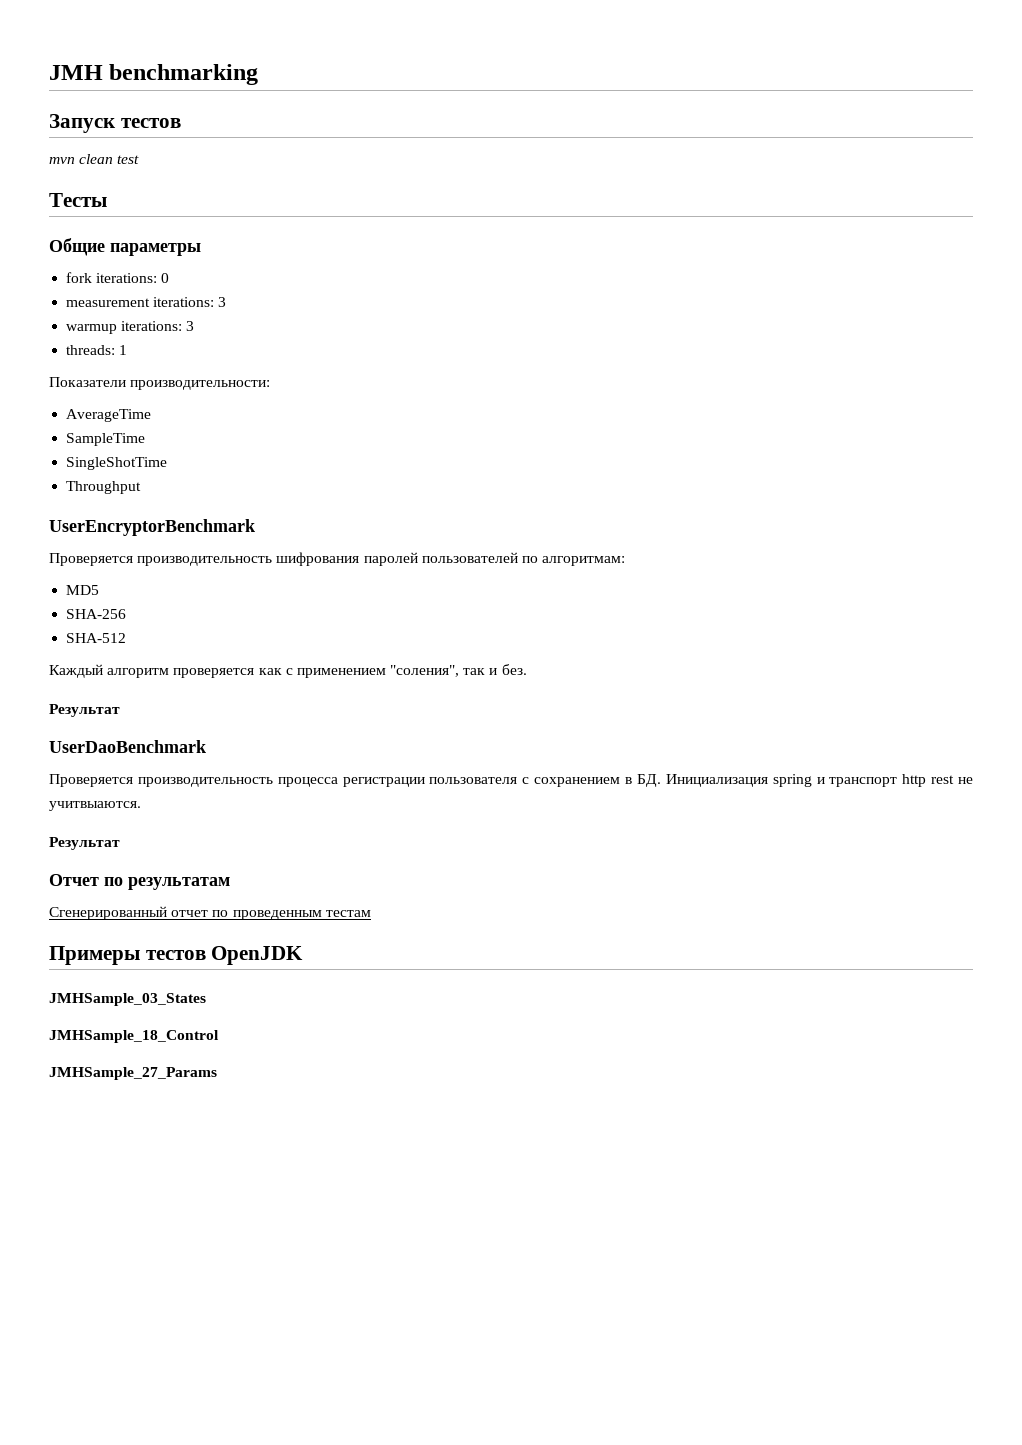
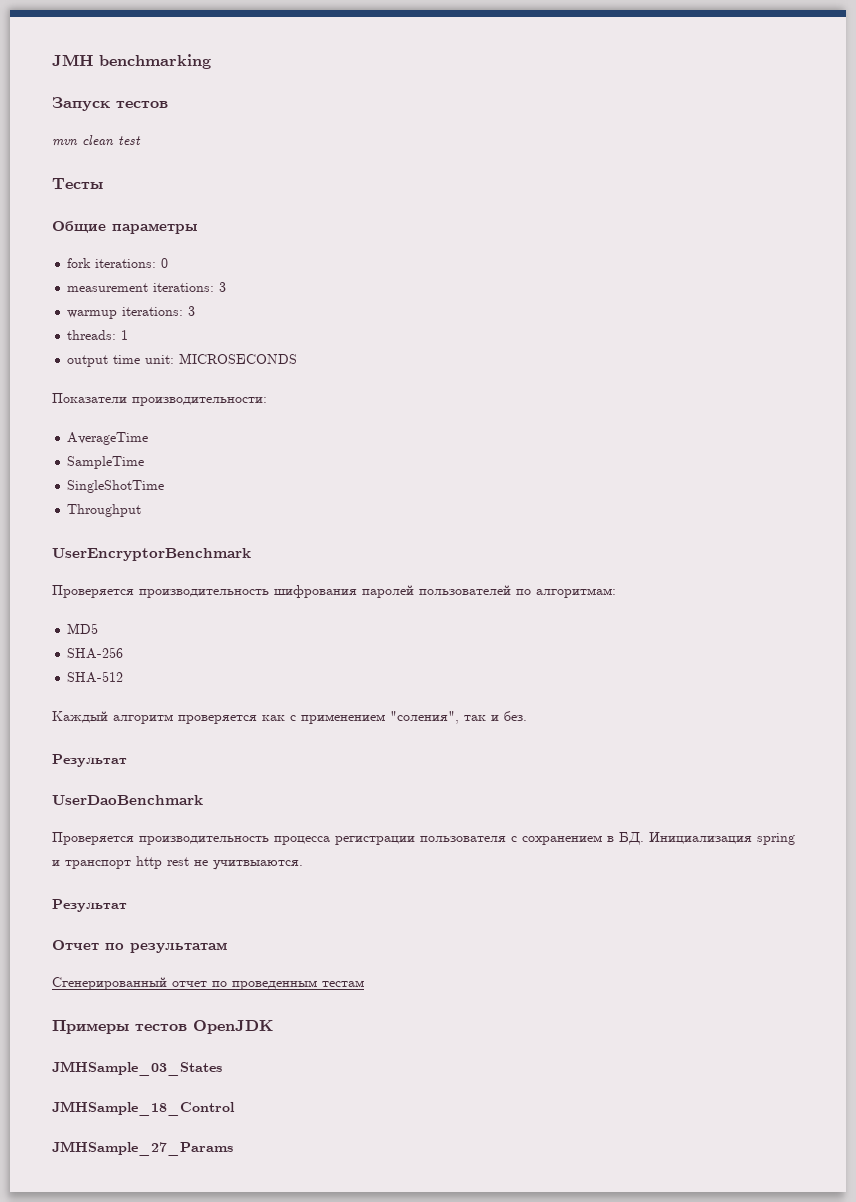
+ output time unit: MICROSECONDS

